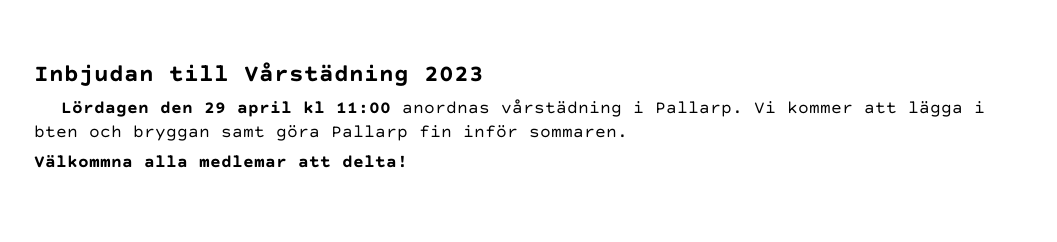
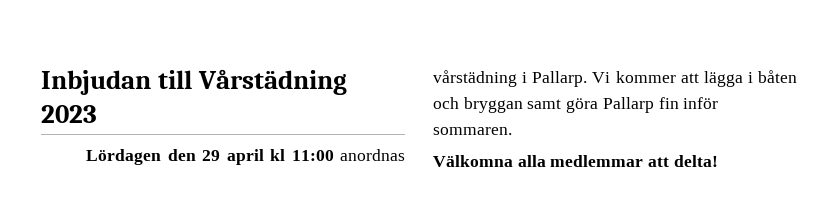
- Vi kommer att lägga i bten och bryggan samt göra Pallarp fin inför sommaren.
+ Vi kommer att lägga i båten och bryggan samt göra Pallarp fin inför sommaren.
- Välkommna alla medlemar att delta!
+ Välkomna alla medlemmar att delta!

